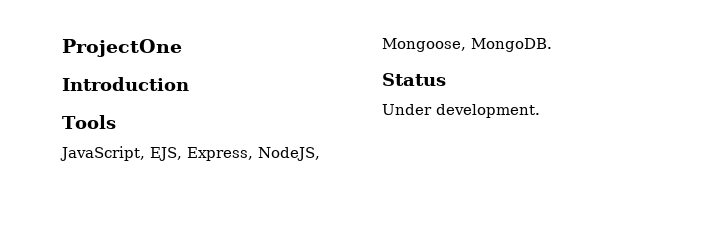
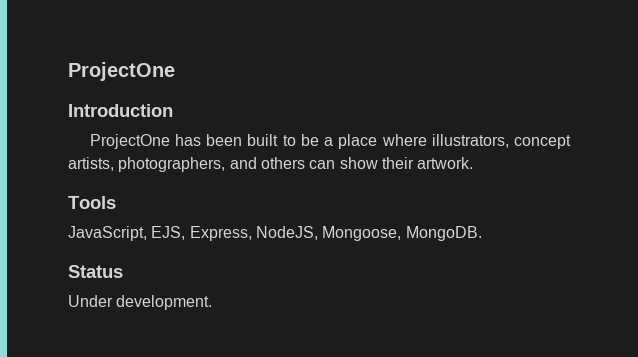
+ ProjectOne has been built to be a place where illustrators, concept artists, photographers, and others can show their artwork.

